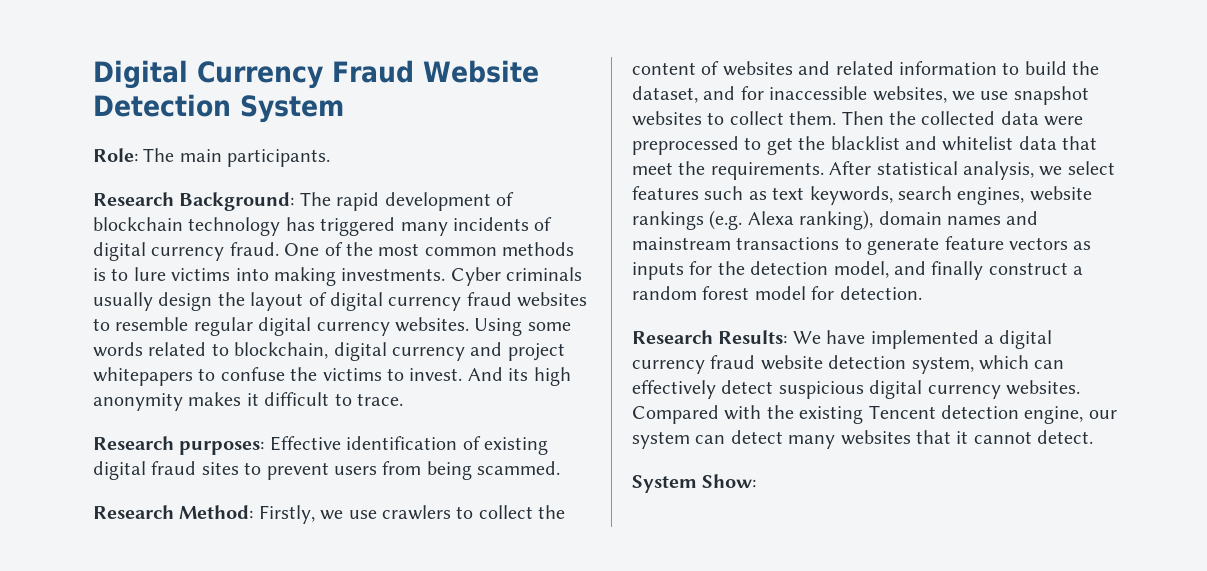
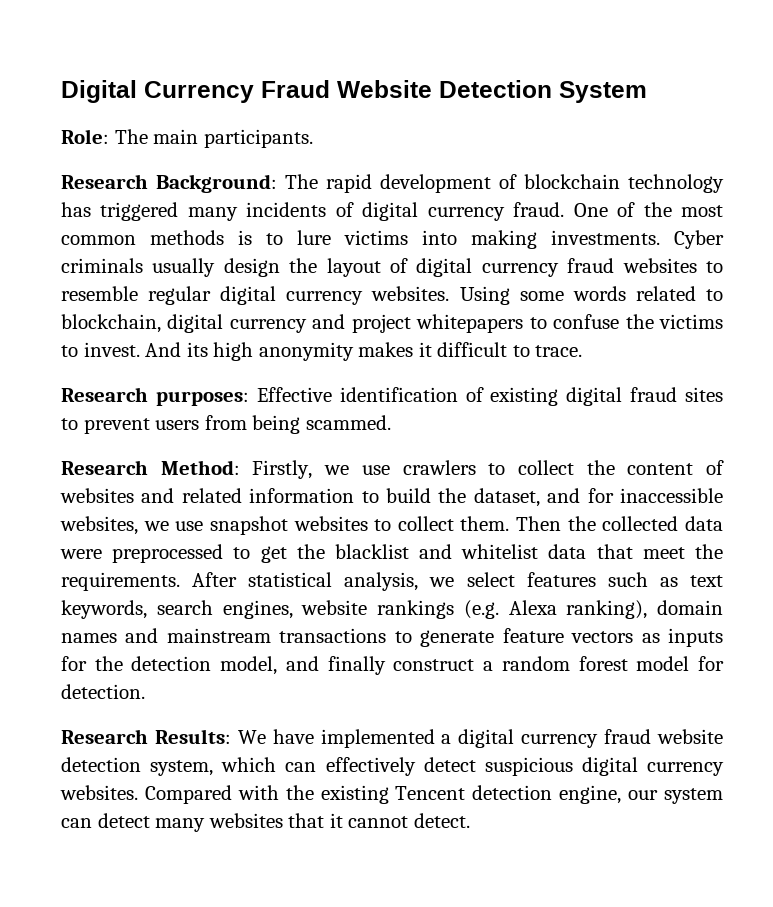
- System Show:

